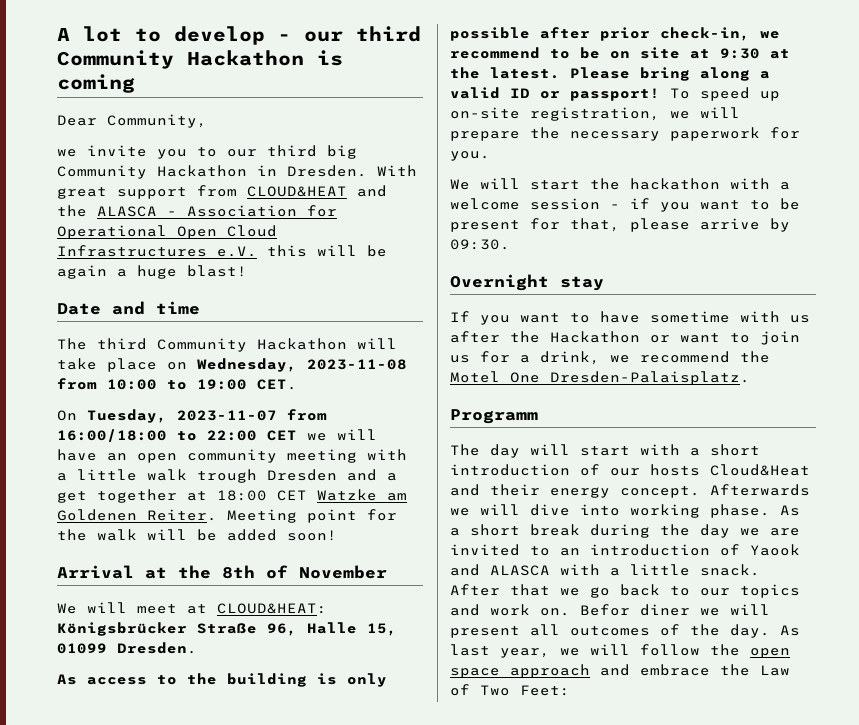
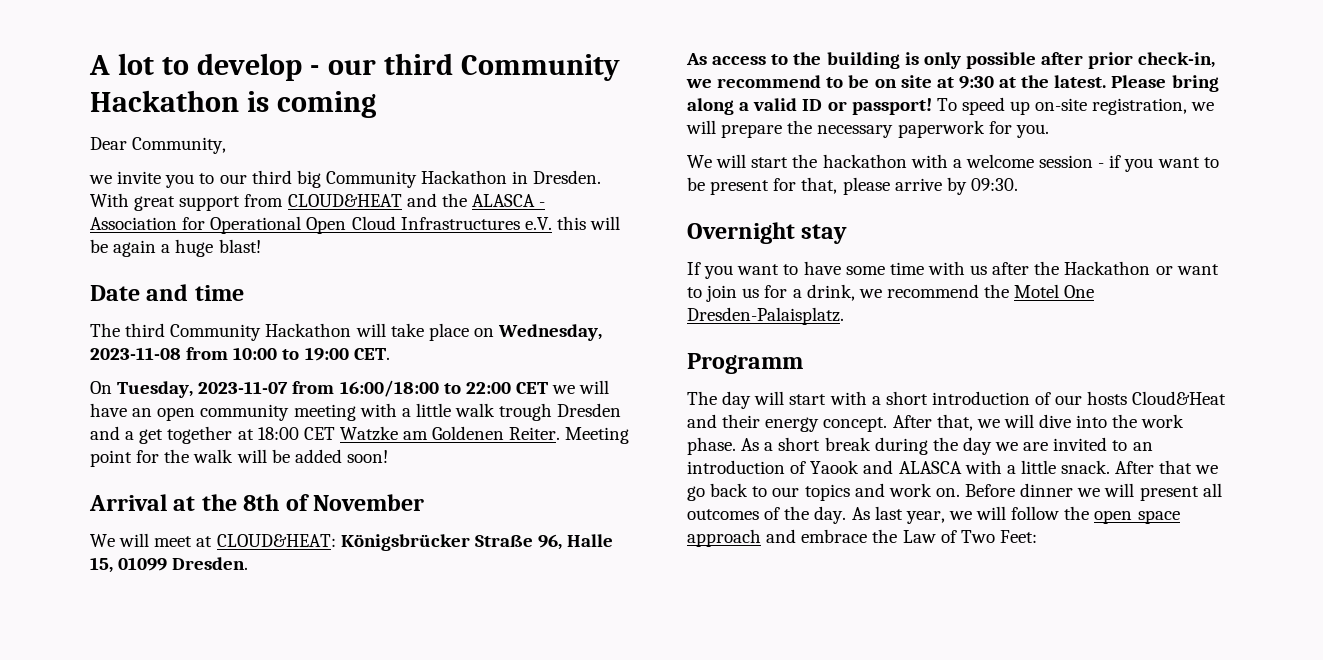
- If you want to have sometime with us after the Hackathon or want to join us for a drink, we recommend the Motel One Dresden-Palaisplatz.
+ If you want to have some time with us after the Hackathon or want to join us for a drink, we recommend the Motel One Dresden-Palaisplatz.
- Afterwards we will dive into working phase.
+ After that, we will dive into the work phase.
- Befor diner we will present all outcomes of the day.
+ Before dinner we will present all outcomes of the day.

